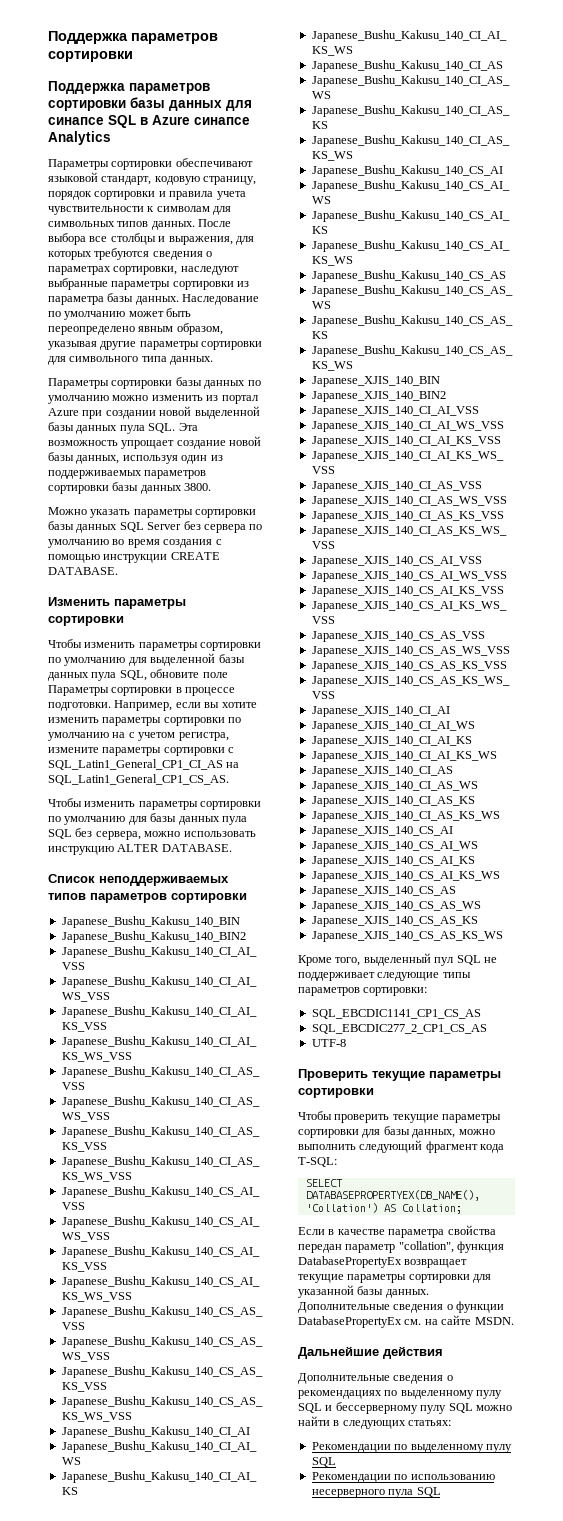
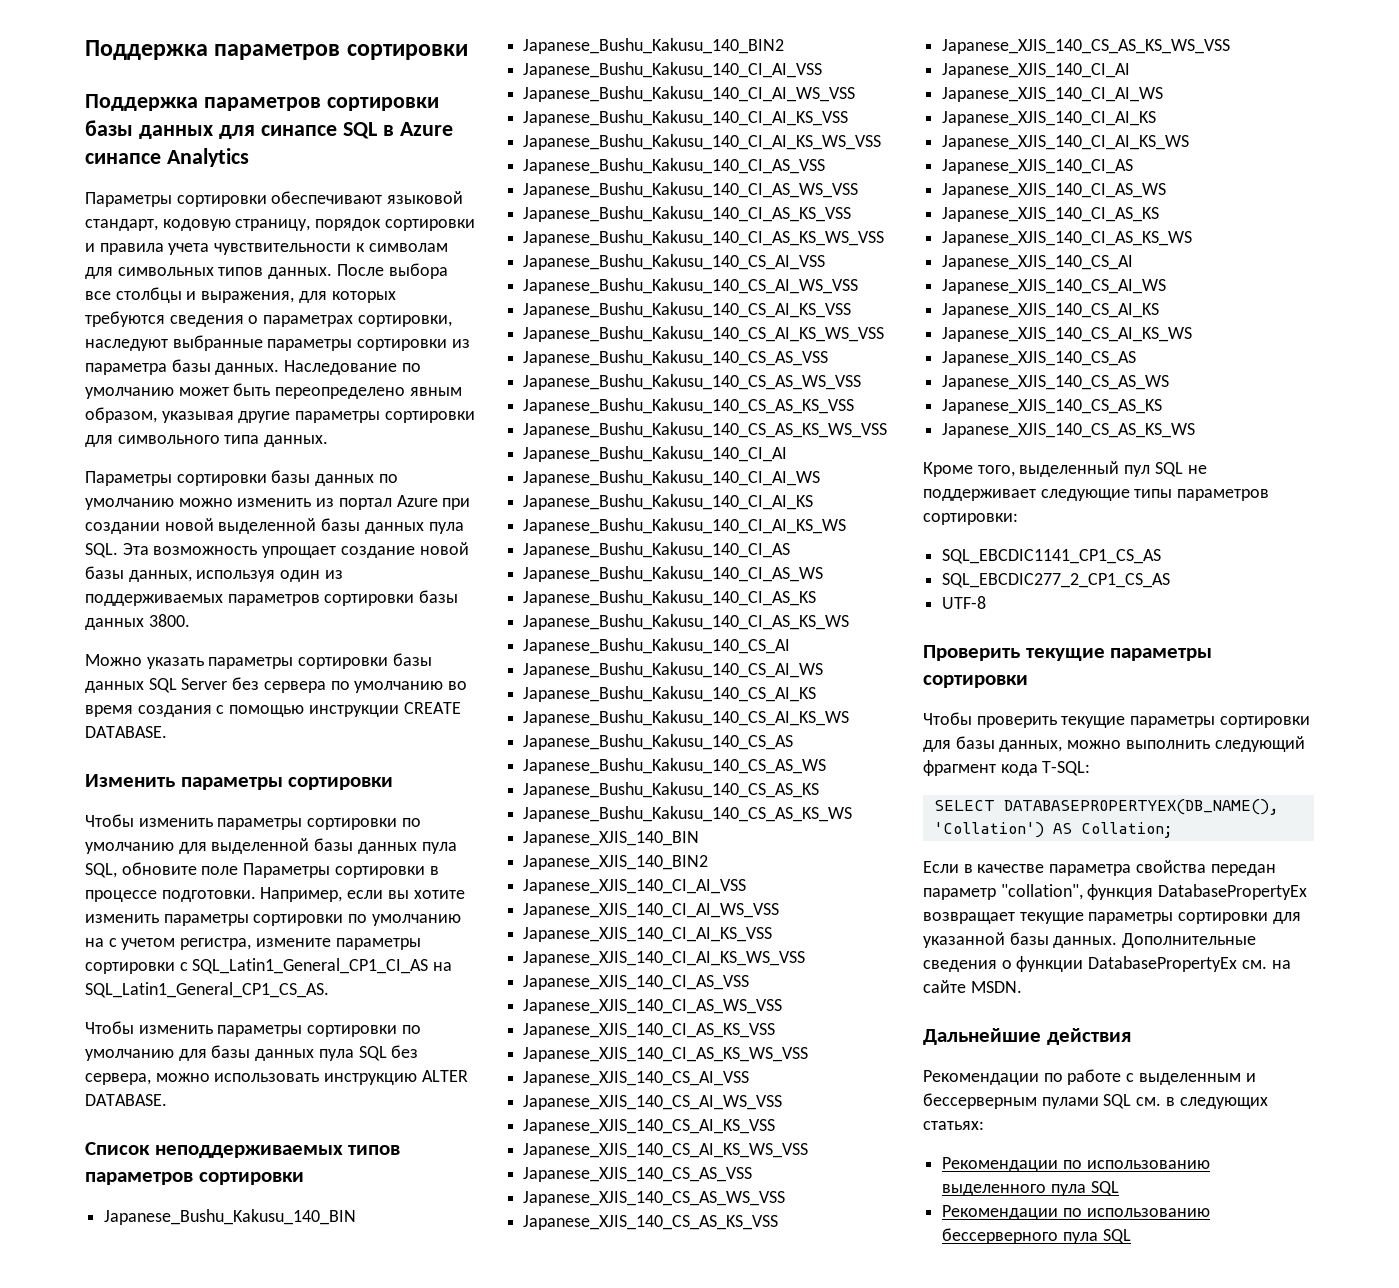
- Дополнительные сведения о рекомендациях по выделенному пулу SQL и бессерверному пулу SQL можно найти в следующих статьях:
+ Рекомендации по работе с выделенным и бессерверным пулами SQL см. в следующих статьях:
- Рекомендации по выделенному пулу SQL
+ Рекомендации по использованию выделенного пула SQL
- Рекомендации по использованию несерверного пула SQL
+ Рекомендации по использованию бессерверного пула SQL

